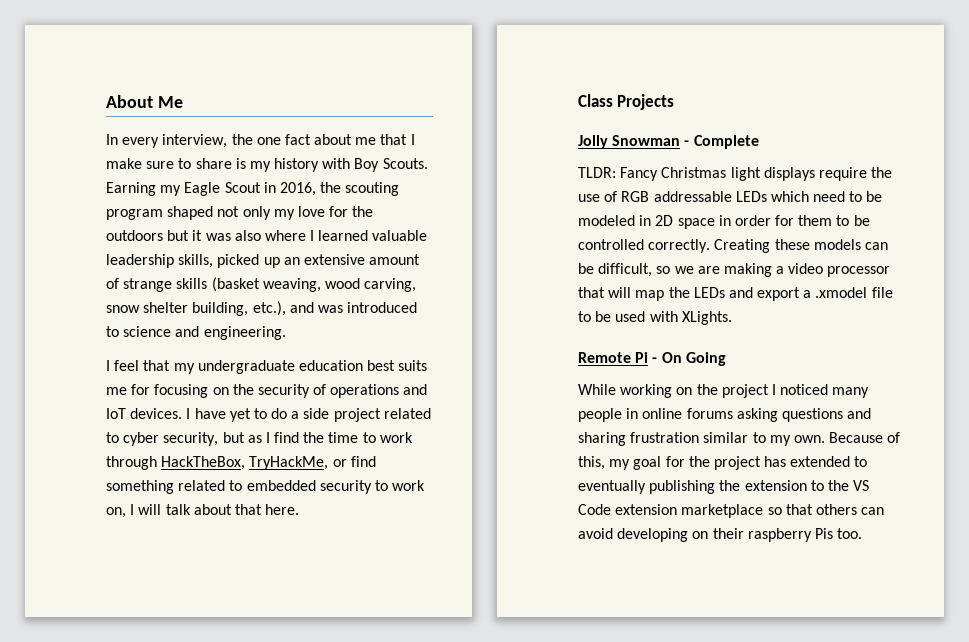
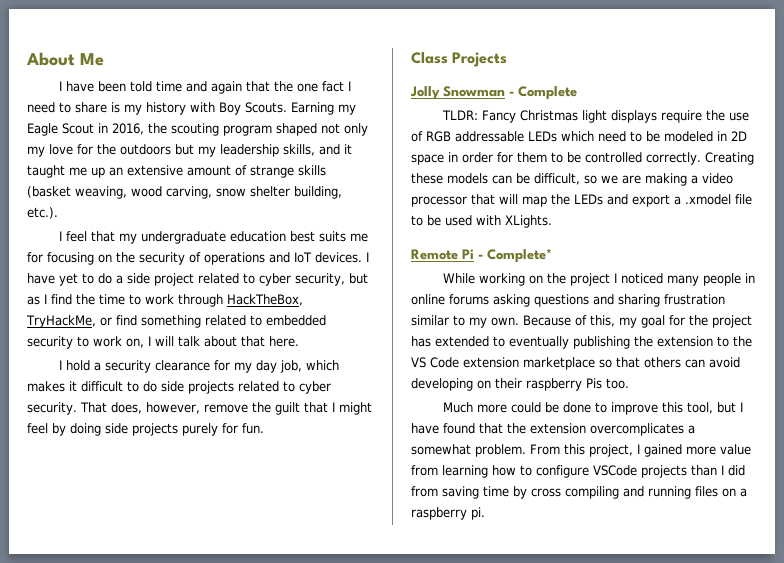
- In every interview, the one fact about me that I make sure to share is my history with Boy Scouts.
+ I have been told time and again that the one fact I need to share is my history with Boy Scouts.
- Earning my Eagle Scout in 2016, the scouting program shaped not only my love for the outdoors but it was also where I learned valuable leadership skills, picked up an extensive amount of strange skills (basket weaving, wood carving, snow shelter building, etc.), and was introduced to science and engineering.
+ Earning my Eagle Scout in 2016, the scouting program shaped not only my love for the outdoors but my leadership skills, and it taught me up an extensive amount of strange skills (basket weaving, wood carving, snow shelter building, etc.).
+ I hold a security clearance for my day job, which makes it difficult to do side projects related to cyber security. That does, however, remove the guilt that I might feel by doing side projects purely for fun.
- Remote Pi - On Going
+ Remote Pi - Complete*
+ Much more could be done to improve this tool, but I have found that the extension overcomplicates a somewhat problem. From this project, I gained more value from learning how to configure VSCode projects than I did from saving time by cross compiling and running files on a raspberry pi.

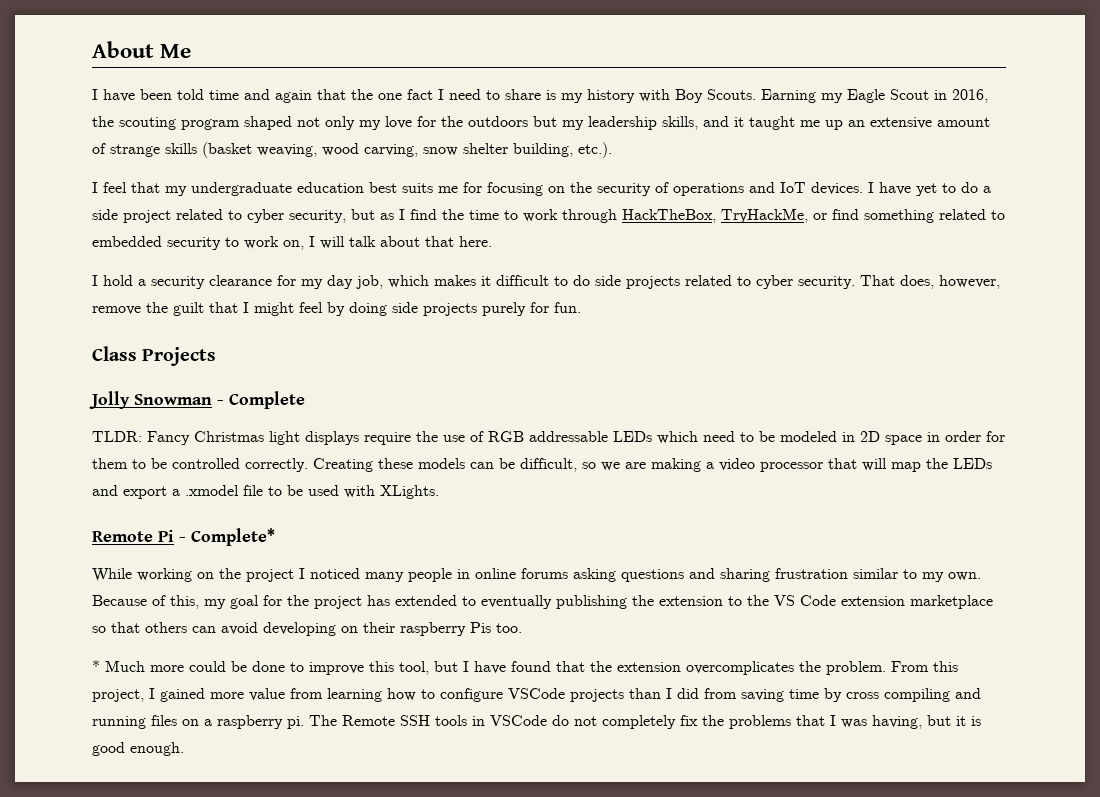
- Much more could be done to improve this tool, but I have found that the extension overcomplicates a somewhat problem.
+ * Much more could be done to improve this tool, but I have found that the extension overcomplicates the problem.
+ The Remote SSH tools in VSCode do not completely fix the problems that I was having, but it is good enough.

